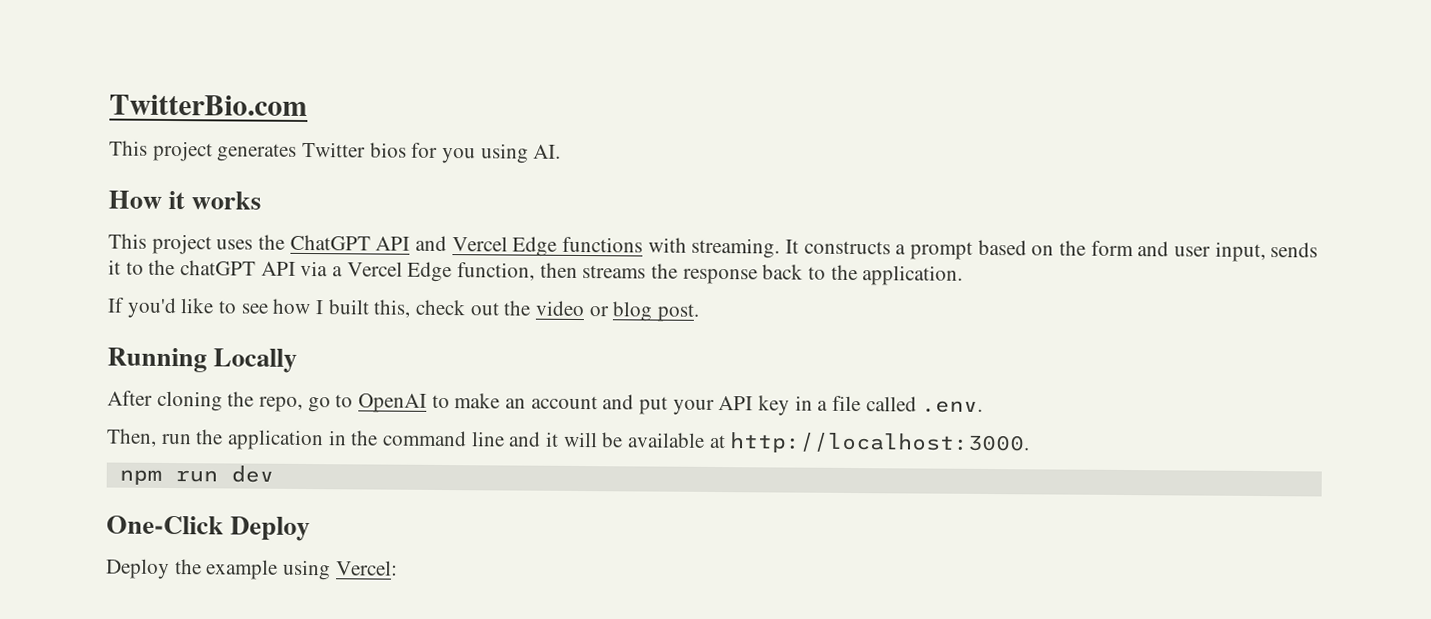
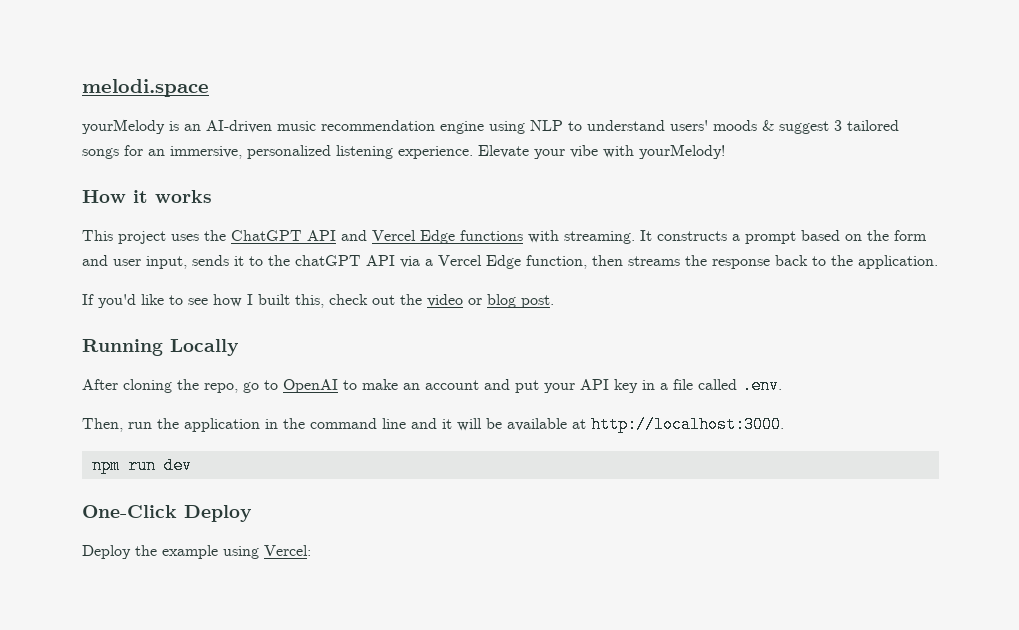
- TwitterBio.com
- This project generates Twitter bios for you using AI.
+ melodi.space
+ yourMelody is an AI-driven music recommendation engine using NLP to understand users' moods & suggest 3 tailored songs for an immersive, personalized listening experience. Elevate your vibe with yourMelody!

